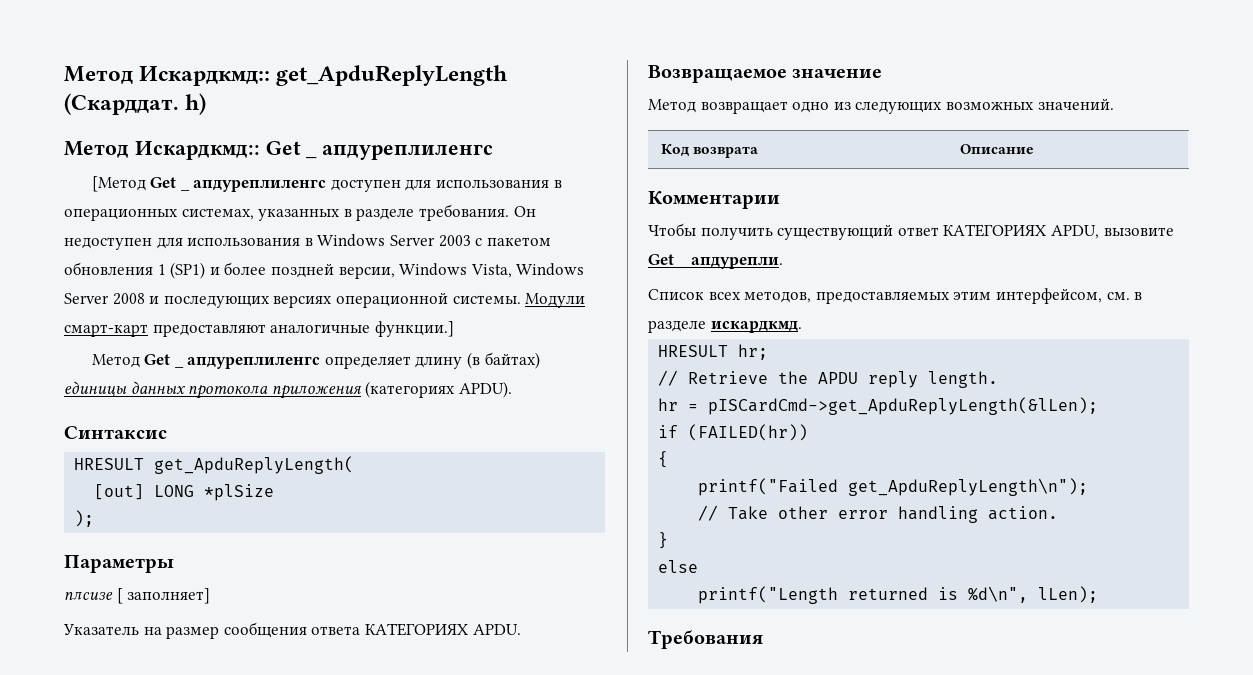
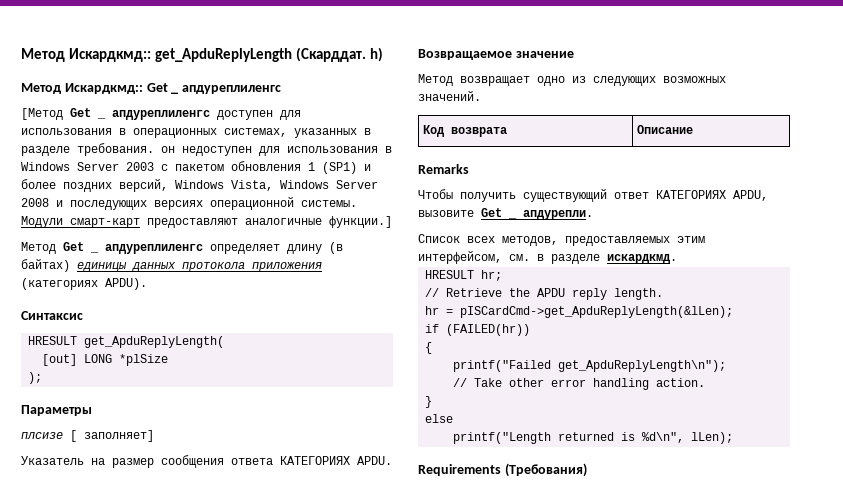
- [Метод Get _ апдуреплиленгс доступен для использования в операционных системах, указанных в разделе требования. Он недоступен для использования в Windows Server 2003 с пакетом обновления 1 (SP1) и более поздней версии, Windows Vista, Windows Server 2008 и последующих версиях операционной системы.
+ [Метод Get _ апдуреплиленгс доступен для использования в операционных системах, указанных в разделе требования. он недоступен для использования в Windows Server 2003 с пакетом обновления 1 (SP1) и более поздних версий, Windows Vista, Windows Server 2008 и последующих версиях операционной системы.
- Комментарии
+ Remarks
- Требования
+ Requirements (Требования)

